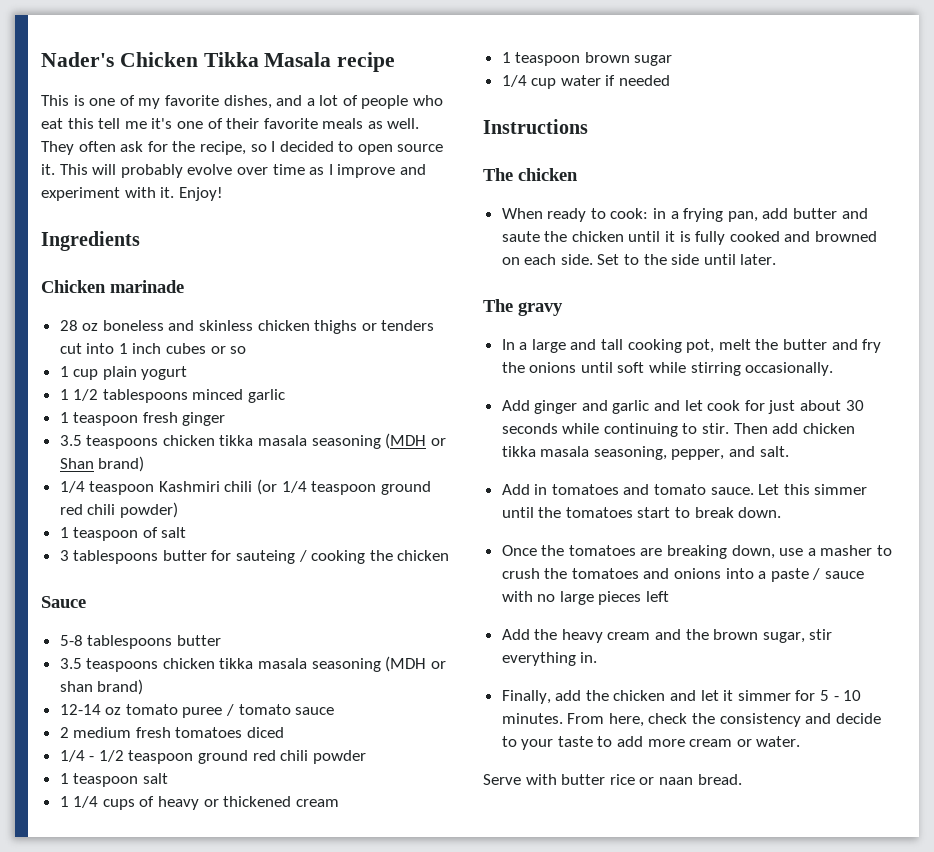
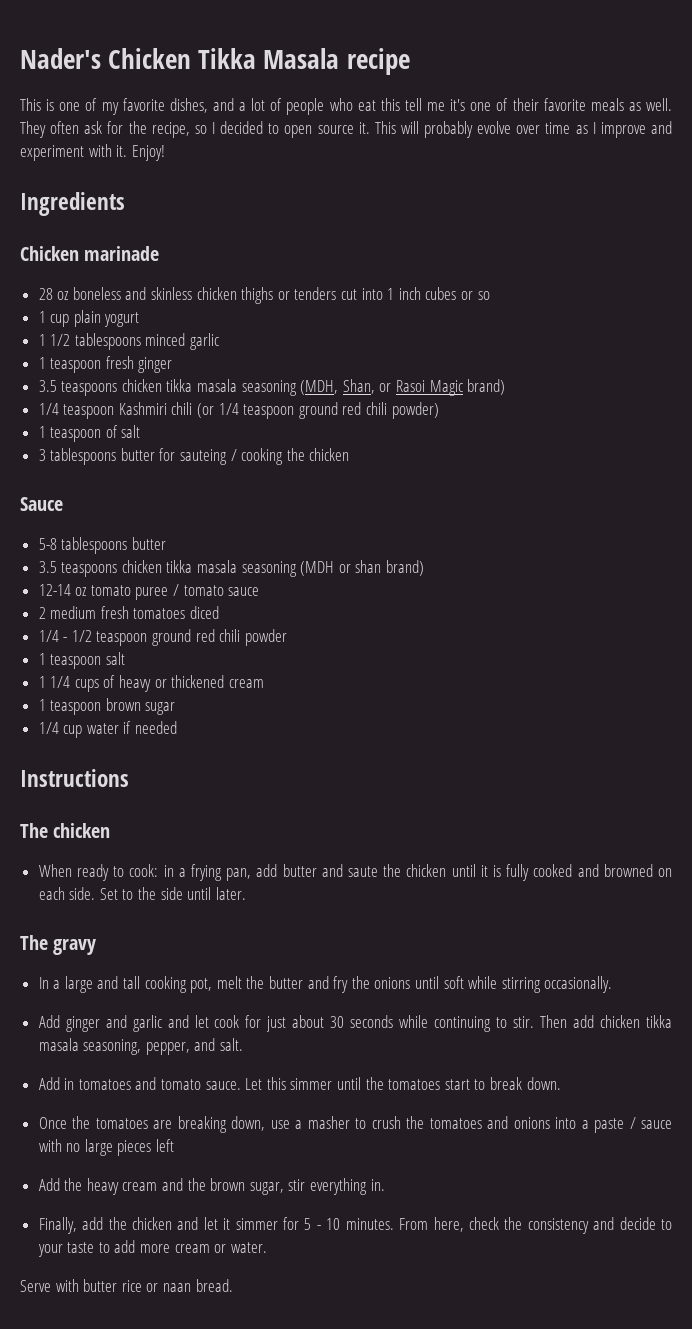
- 3.5 teaspoons chicken tikka masala seasoning (MDH or Shan brand)
+ 3.5 teaspoons chicken tikka masala seasoning (MDH, Shan, or Rasoi Magic brand)

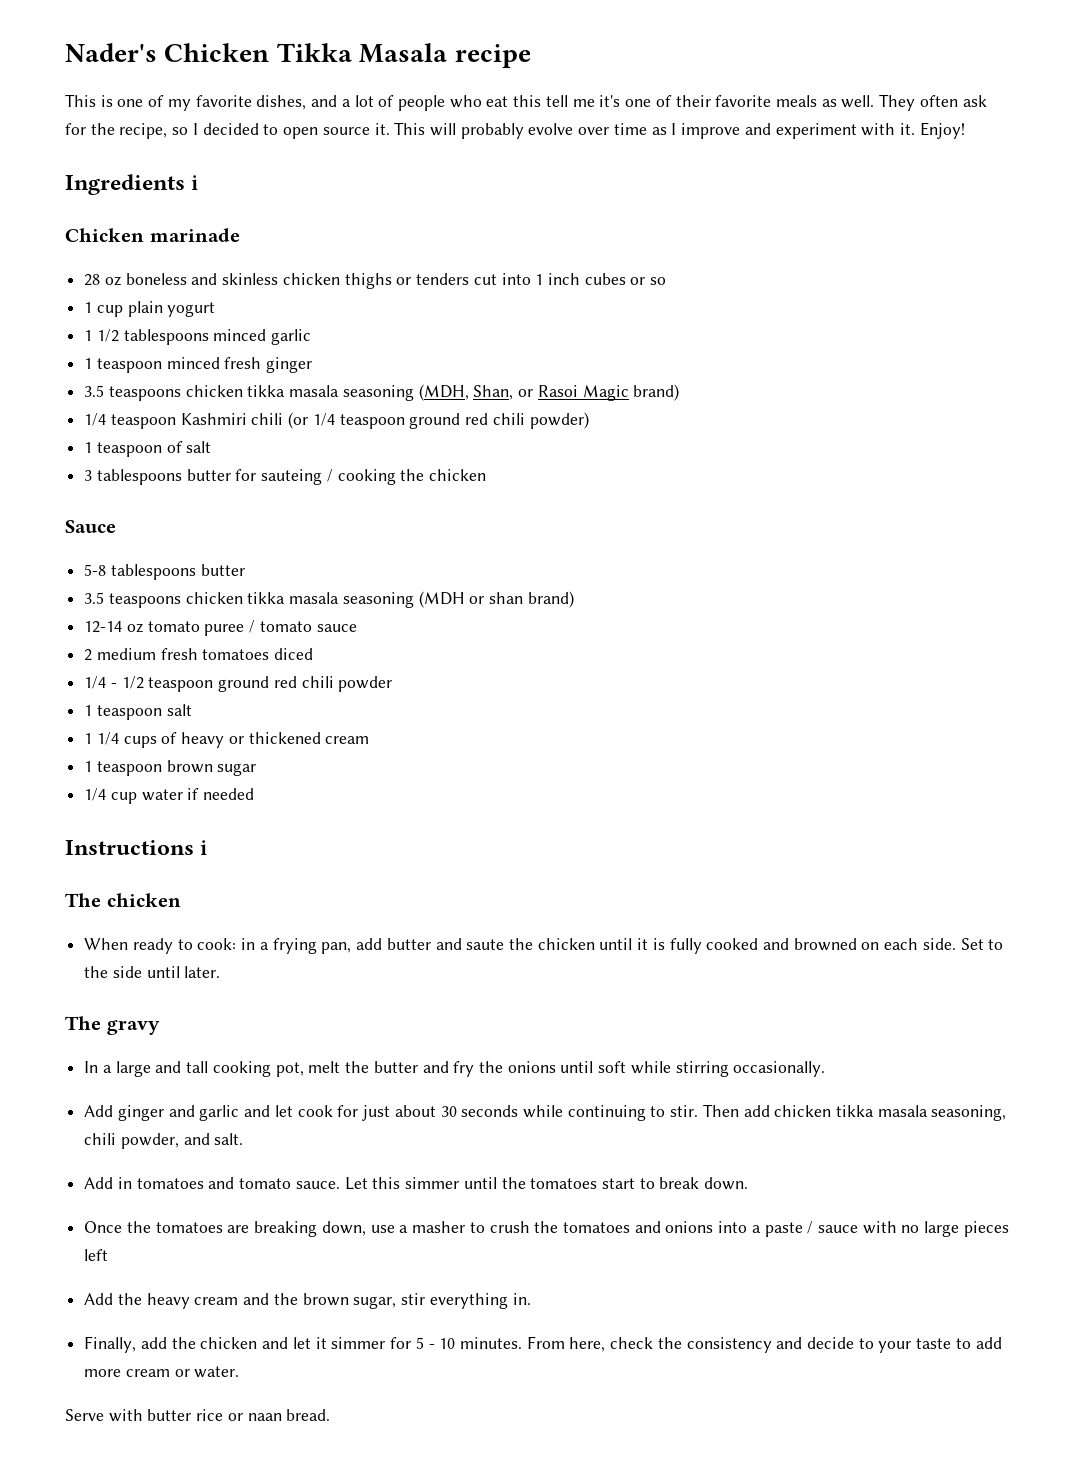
- Ingredients
+ Ingredients ℹ
- 1 teaspoon fresh ginger
+ 1 teaspoon minced fresh ginger
- Instructions
+ Instructions ℹ
- Then add chicken tikka masala seasoning, pepper, and salt.
+ Then add chicken tikka masala seasoning, chili powder, and salt.

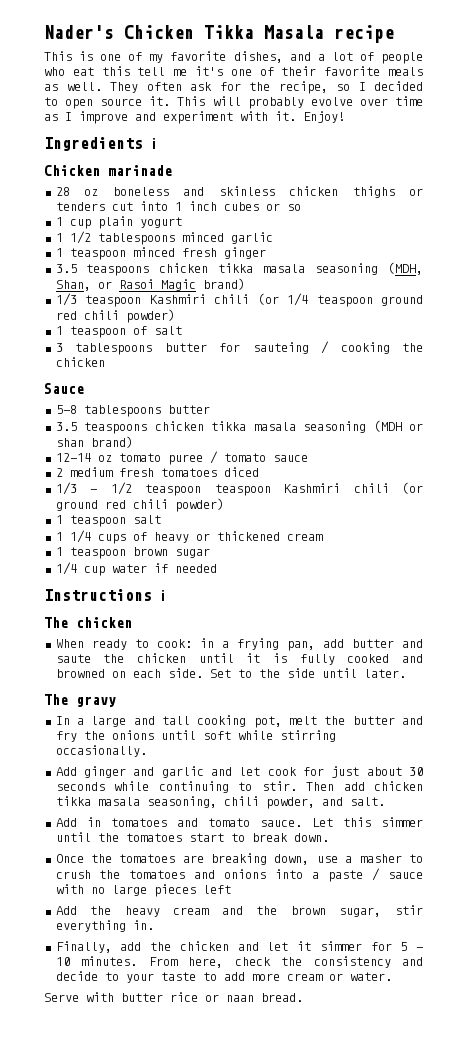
- 1/4 teaspoon Kashmiri chili (or 1/4 teaspoon ground red chili powder)
+ 1/3 teaspoon Kashmiri chili (or 1/4 teaspoon ground red chili powder)
- 1/4 - 1/2 teaspoon ground red chili powder
+ 1/3 - 1/2 teaspoon teaspoon Kashmiri chili (or ground red chili powder)

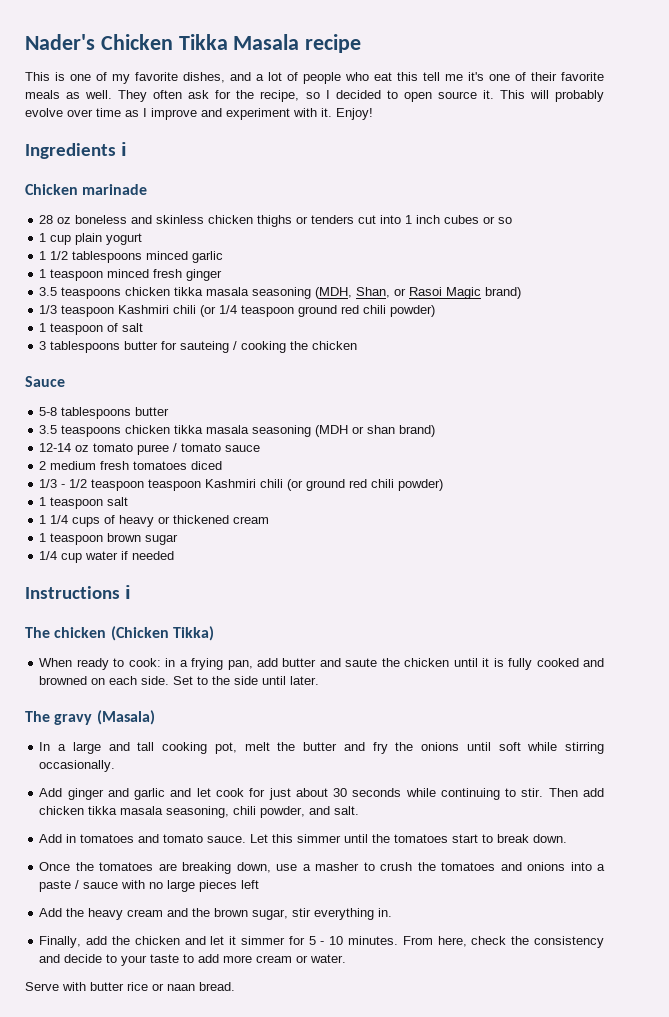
- The chicken
+ The chicken (Chicken Tikka)
- The gravy
+ The gravy (Masala)

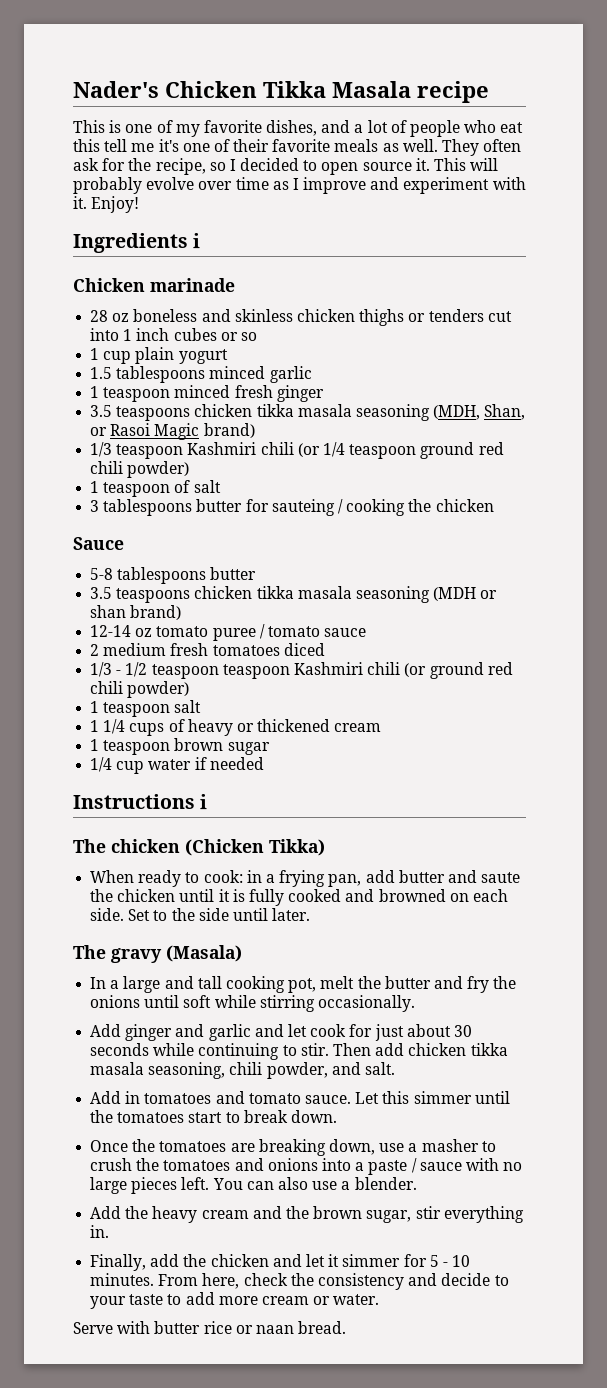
- 1 1/2 tablespoons minced garlic
+ 1.5 tablespoons minced garlic
- Once the tomatoes are breaking down, use a masher to crush the tomatoes and onions into a paste / sauce with no large pieces left
+ Once the tomatoes are breaking down, use a masher to crush the tomatoes and onions into a paste / sauce with no large pieces left. You can also use a blender.

